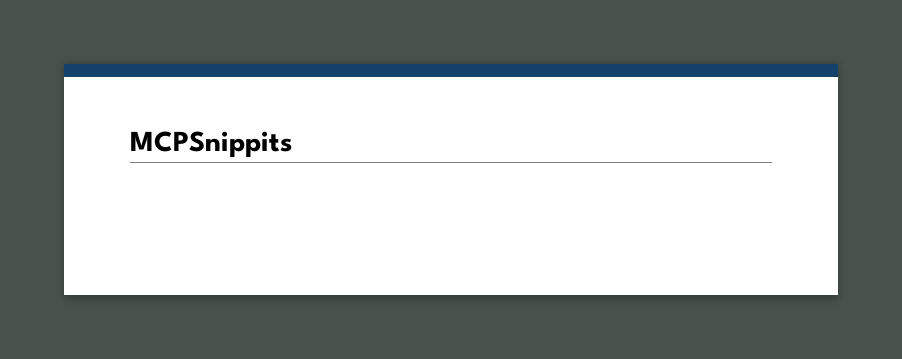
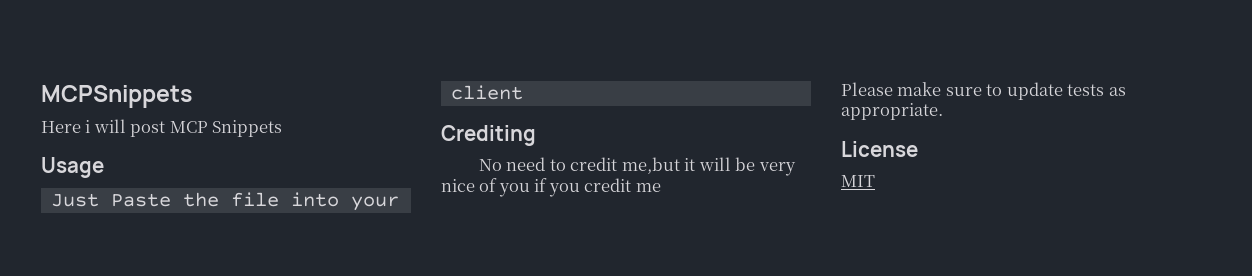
- MCPSnippits
+ MCPSnippets
+ Here i will post MCP Snippets
+ Usage
+ Just Paste the file into your client
+ Crediting
+ No need to credit me,but it will be very nice of you if you credit me
+ Please make sure to update tests as appropriate.
+ License
+ MIT

